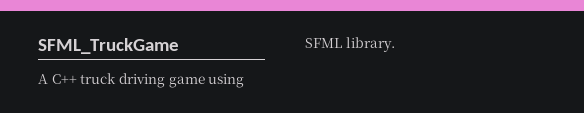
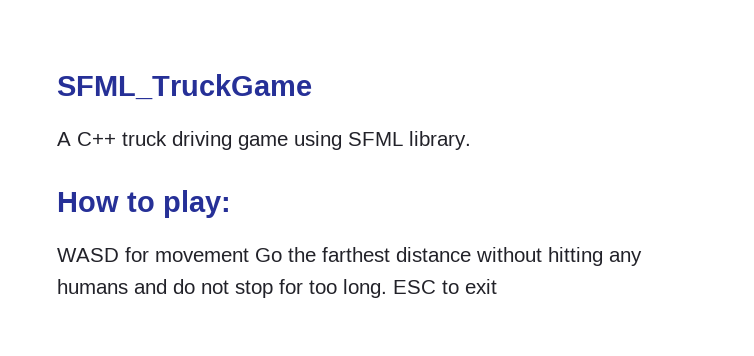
+ How to play:
+ WASD for movement Go the farthest distance without hitting any humans and do not stop for too long. ESC to exit

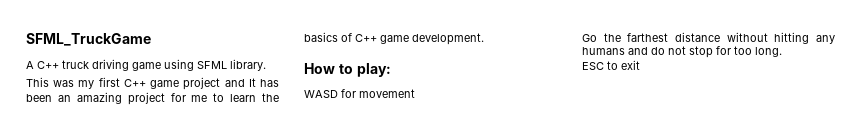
+ This was my first C++ game project and It has been an amazing project for me to learn the basics of C++ game development.
- WASD for movement Go the farthest distance without hitting any humans and do not stop for too long. ESC to exit
+ WASD for movement
+ Go the farthest distance without hitting any humans and do not stop for too long.
+ ESC to exit

